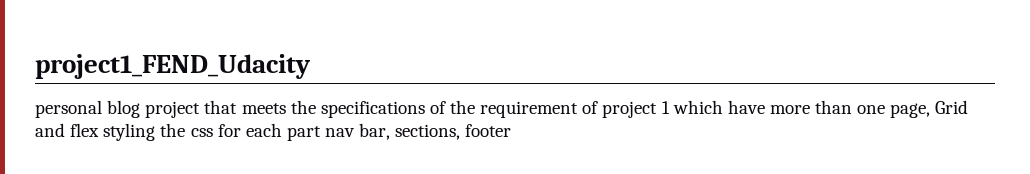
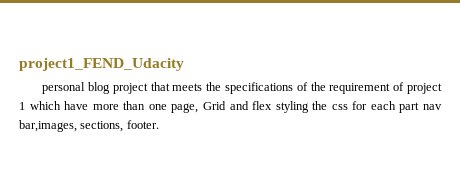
- personal blog project that meets the specifications of the requirement of project 1 which have more than one page, Grid and flex styling the css for each part nav bar, sections, footer
+ personal blog project that meets the specifications of the requirement of project 1 which have more than one page, Grid and flex styling the css for each part nav bar,images, sections, footer.

